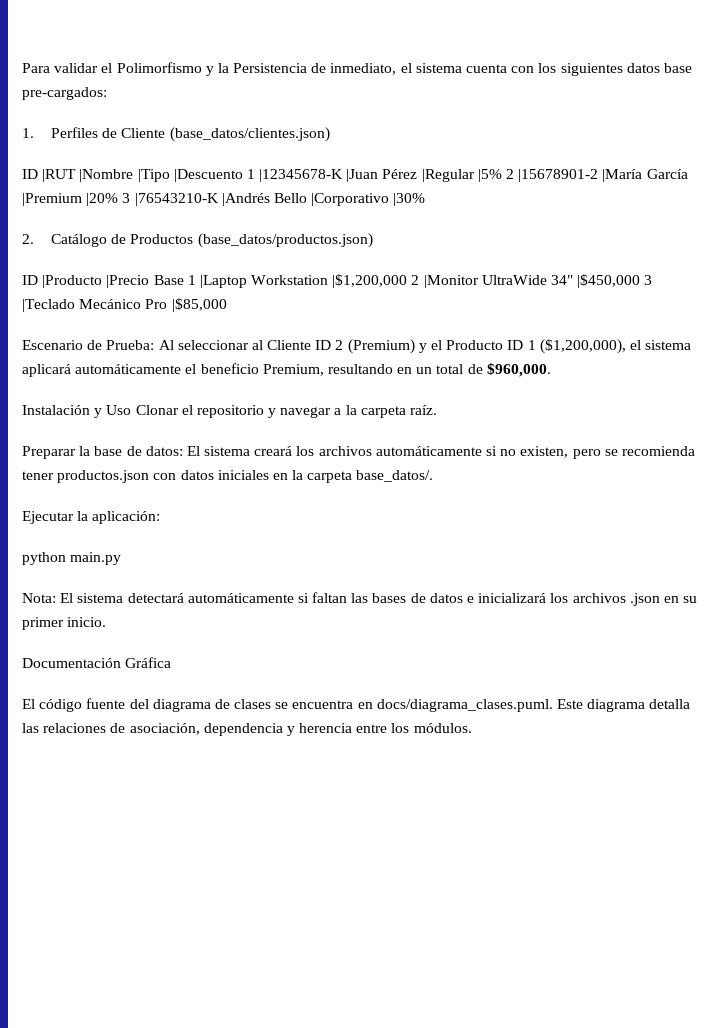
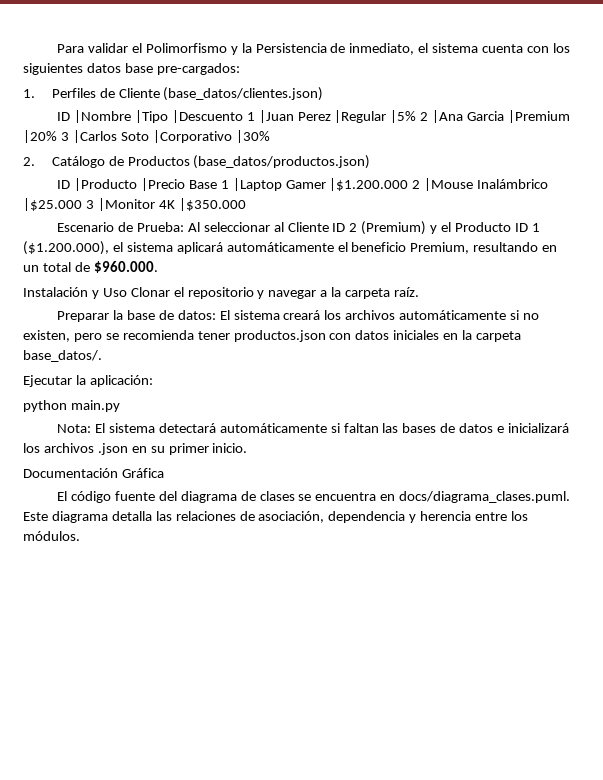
- ID |RUT |Nombre |Tipo |Descuento 1 |12345678-K |Juan Pérez |Regular |5% 2 |15678901-2 |María García |Premium |20% 3 |76543210-K |Andrés Bello |Corporativo |30%
+ ID |Nombre |Tipo |Descuento 1 |Juan Perez |Regular |5% 2 |Ana Garcia |Premium |20% 3 |Carlos Soto |Corporativo |30%
- ID |Producto |Precio Base 1 |Laptop Workstation |$1,200,000 2 |Monitor UltraWide 34" |$450,000 3 |Teclado Mecánico Pro |$85,000
+ ID |Producto |Precio Base 1 |Laptop Gamer |$1.200.000 2 |Mouse Inalámbrico |$25.000 3 |Monitor 4K |$350.000
- Escenario de Prueba: Al seleccionar al Cliente ID 2 (Premium) y el Producto ID 1 ($1,200,000), el sistema aplicará automáticamente el beneficio Premium, resultando en un total de $960,000.
+ Escenario de Prueba: Al seleccionar al Cliente ID 2 (Premium) y el Producto ID 1 ($1.200.000), el sistema aplicará automáticamente el beneficio Premium, resultando en un total de $960.000.

